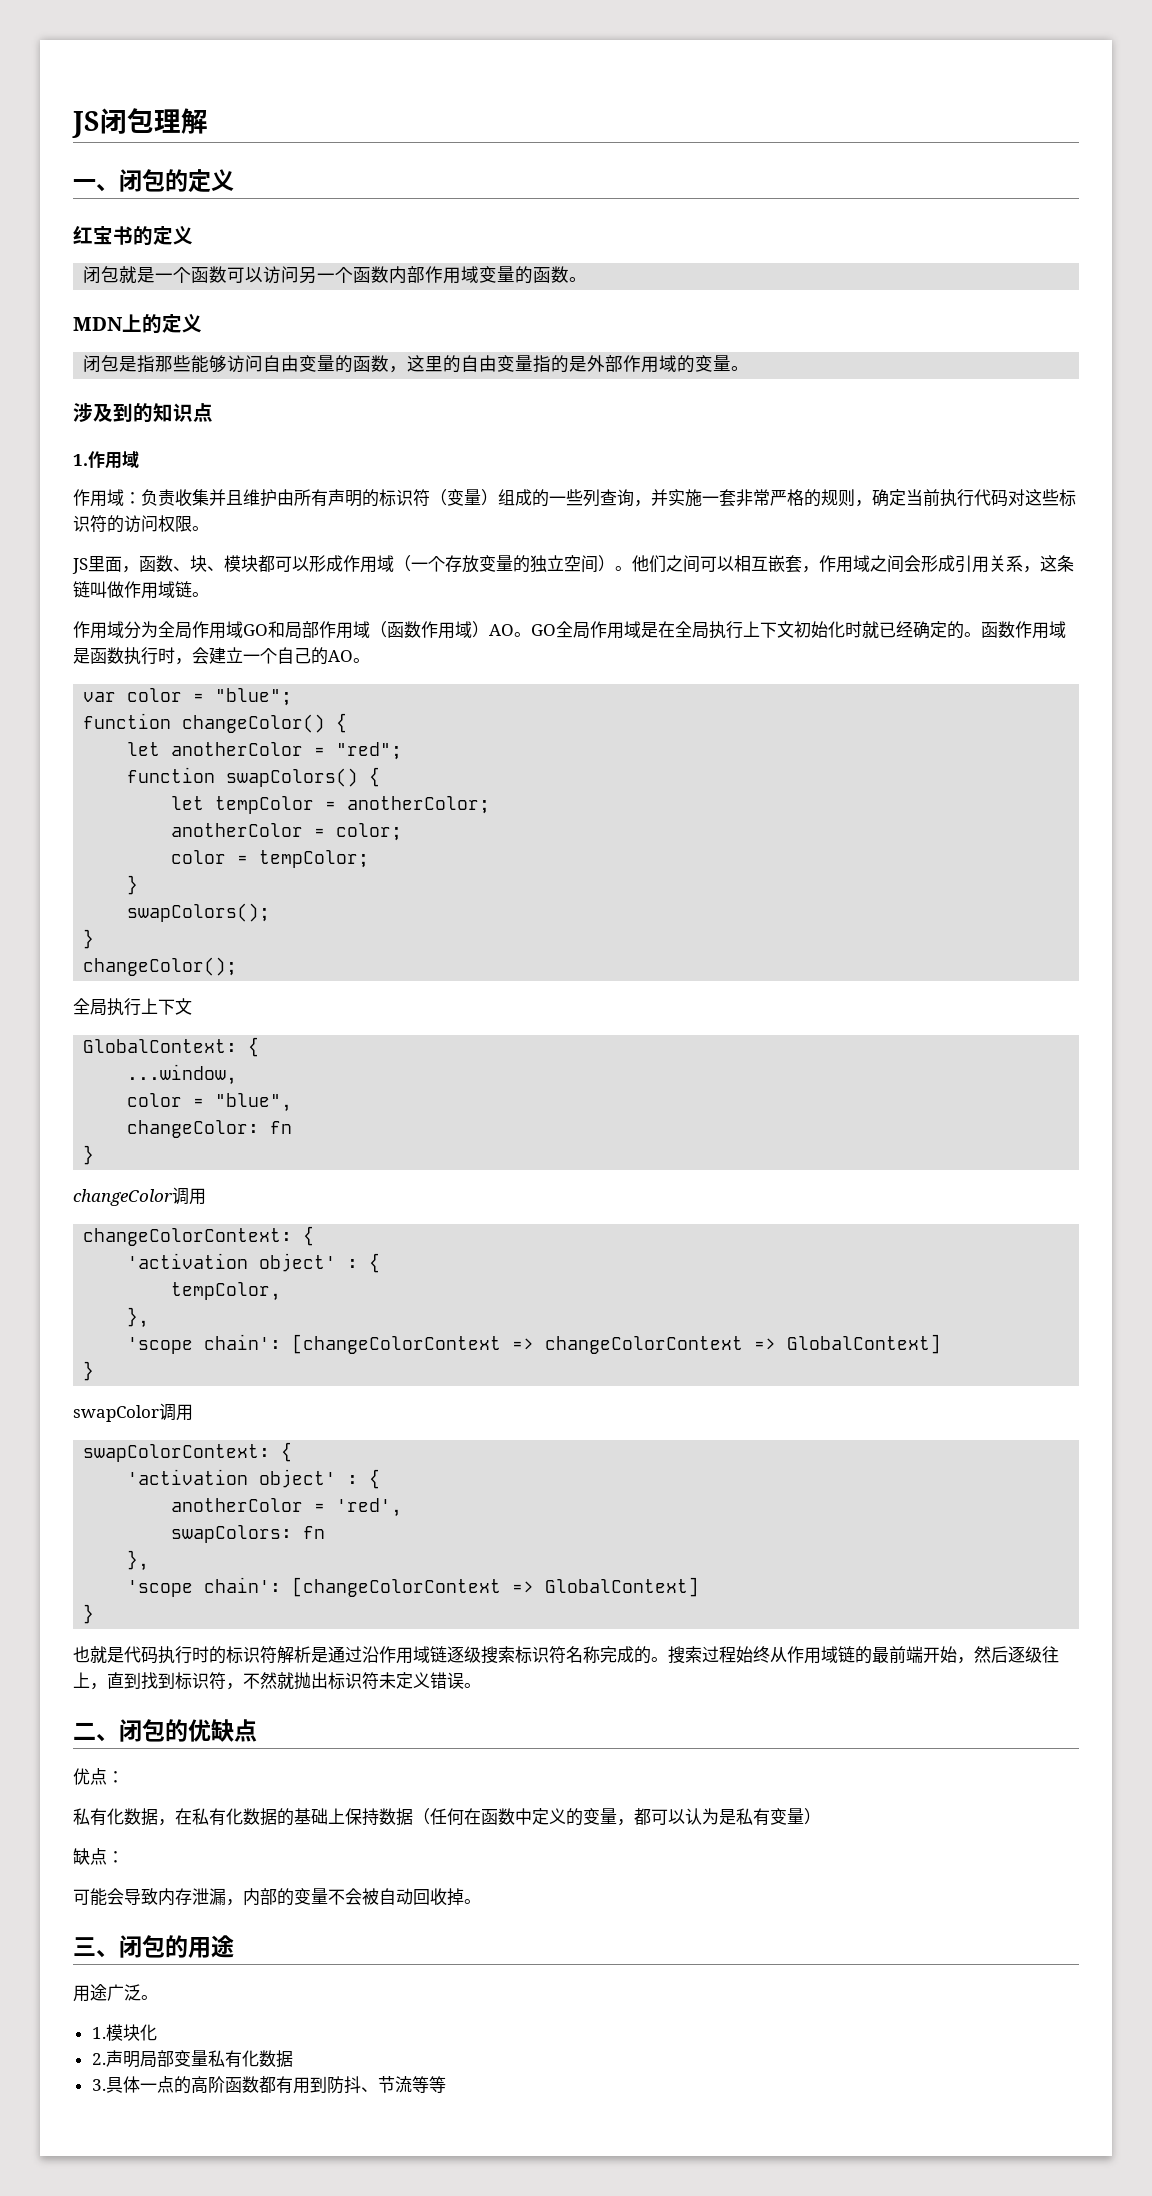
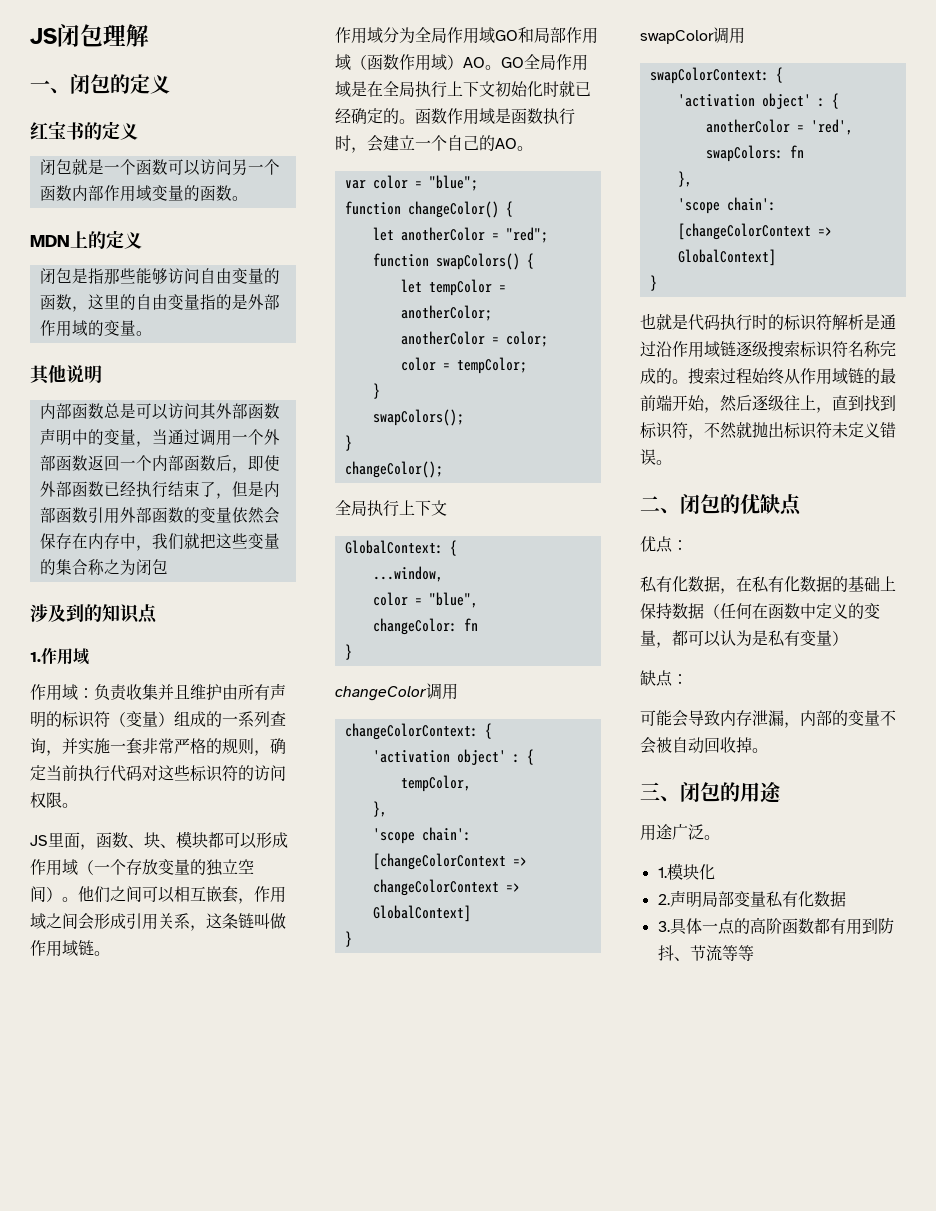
+ 其他说明
+ 内部函数总是可以访问其外部函数声明中的变量，当通过调用一个外部函数返回一个内部函数后，即使外部函数已经执行结束了，但是内部函数引用外部函数的变量依然会保存在内存中，我们就把这些变量的集合称之为闭包
- 作用域：负责收集并且维护由所有声明的标识符（变量）组成的一些列查询，并实施一套非常严格的规则，确定当前执行代码对这些标识符的访问权限。
+ 作用域：负责收集并且维护由所有声明的标识符（变量）组成的一系列查询，并实施一套非常严格的规则，确定当前执行代码对这些标识符的访问权限。

